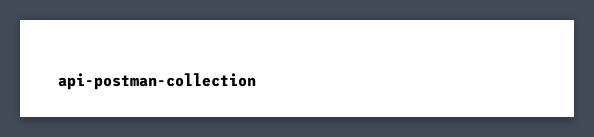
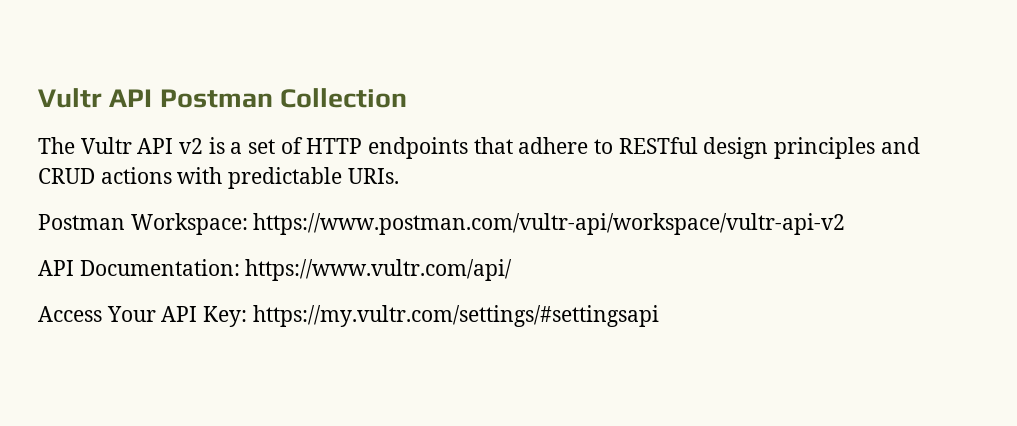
- api-postman-collection
+ Vultr API Postman Collection
+ The Vultr API v2 is a set of HTTP endpoints that adhere to RESTful design principles and CRUD actions with predictable URIs.
+ Postman Workspace: https://www.postman.com/vultr-api/workspace/vultr-api-v2
+ API Documentation: https://www.vultr.com/api/
+ Access Your API Key: https://my.vultr.com/settings/#settingsapi

